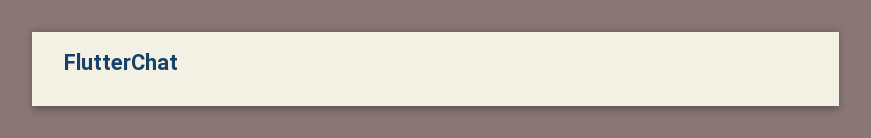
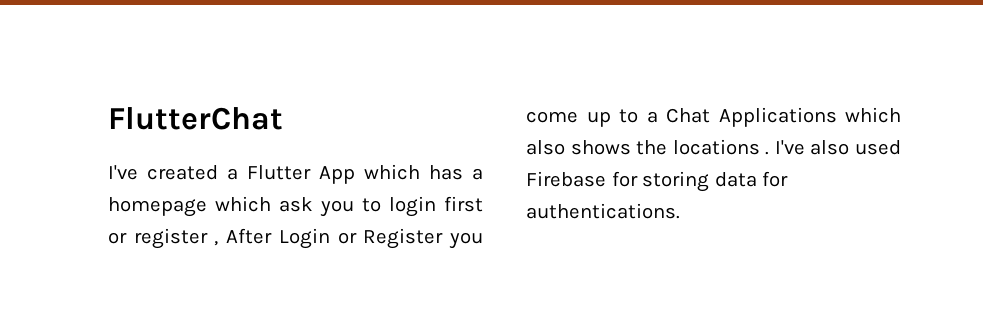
+ I've created a Flutter App which has a homepage which ask you to login first or register , After Login or Register you come up to a Chat Applications which also shows the locations . I've also used Firebase for storing data for authentications.

